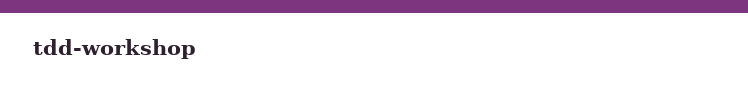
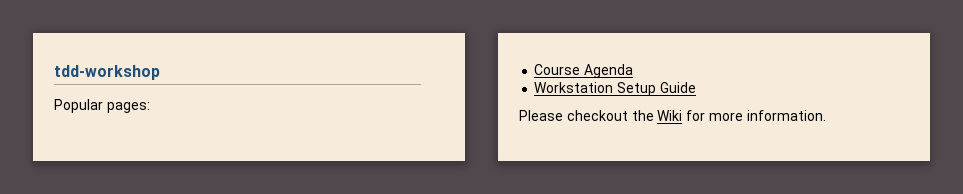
+ Popular pages:
+ Course Agenda
+ Workstation Setup Guide
+ Please checkout the Wiki for more information.

